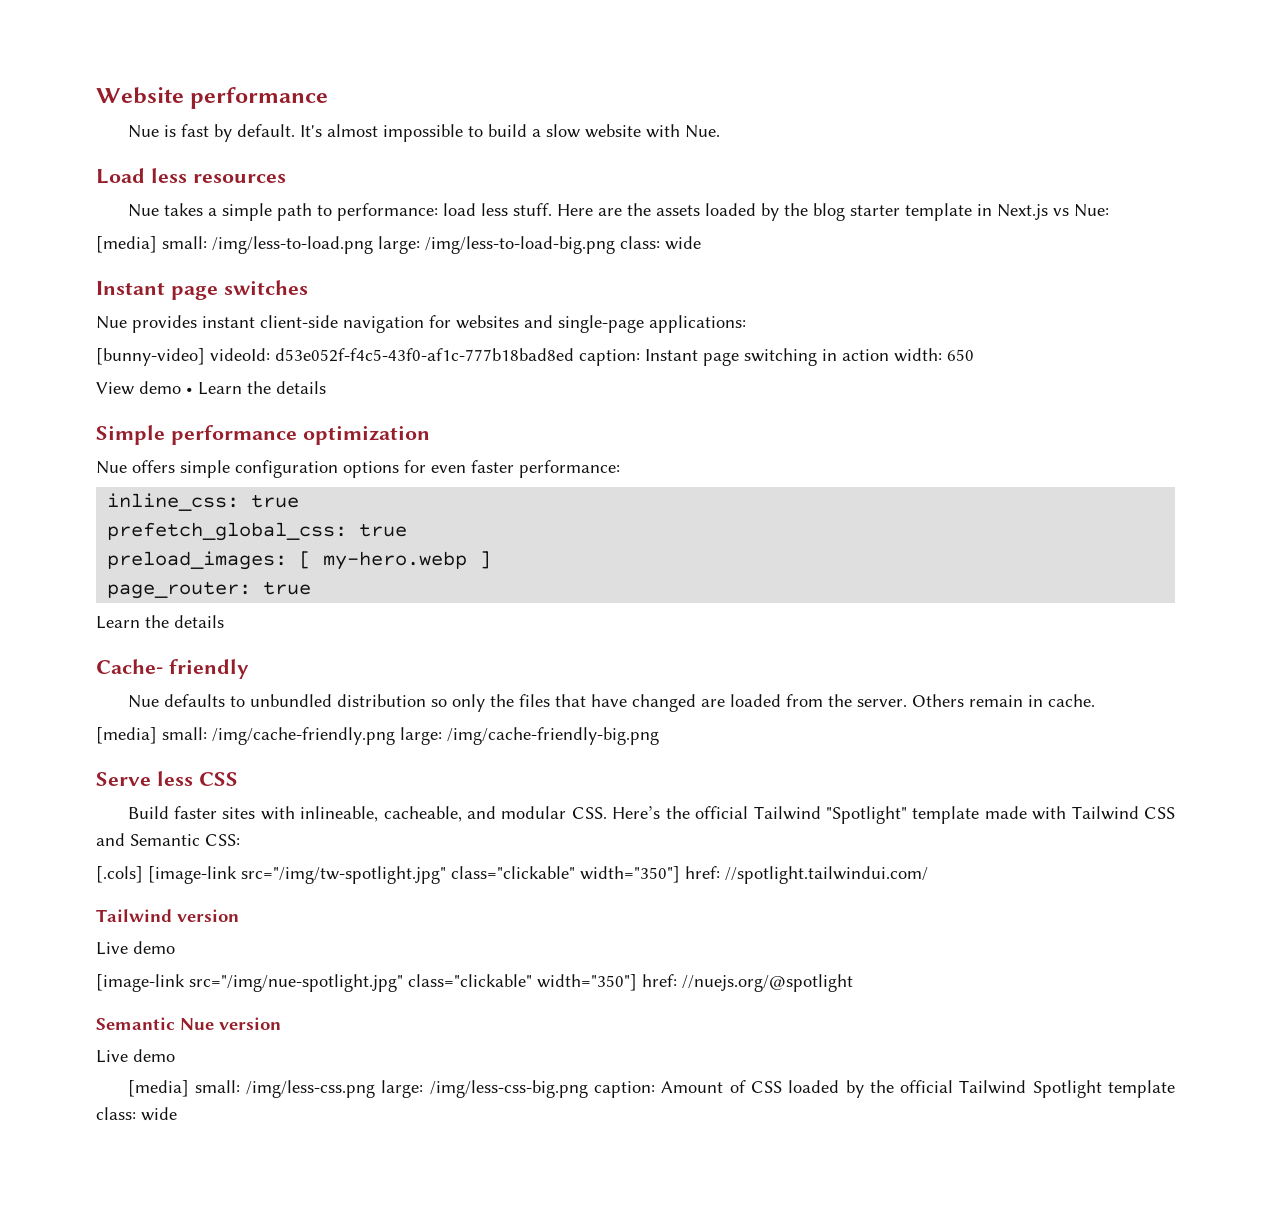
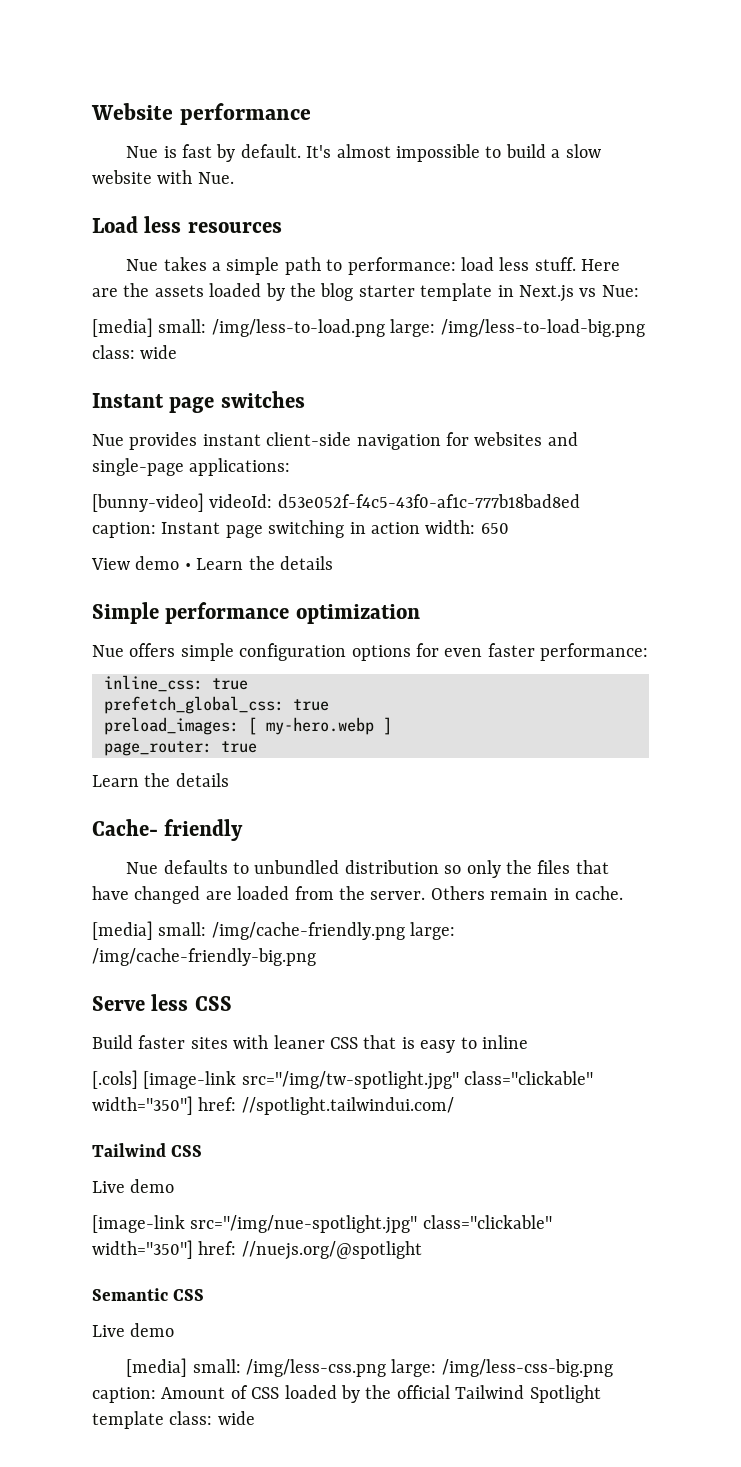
- Build faster sites with inlineable, cacheable, and modular CSS. Here’s the official Tailwind "Spotlight" template made with Tailwind CSS and Semantic CSS:
+ Build faster sites with leaner CSS that is easy to inline
- Tailwind version
+ Tailwind CSS
- Semantic Nue version
+ Semantic CSS

